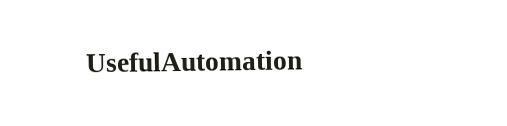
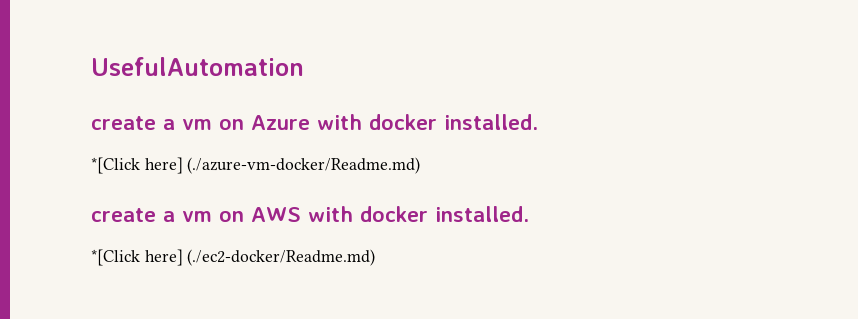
+ create a vm on Azure with docker installed.
+ *[Click here] (./azure-vm-docker/Readme.md)
+ create a vm on AWS with docker installed.
+ *[Click here] (./ec2-docker/Readme.md)

